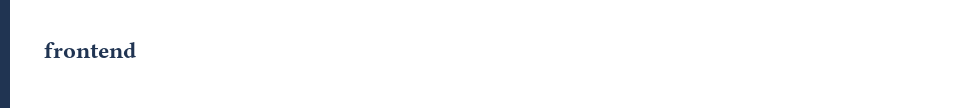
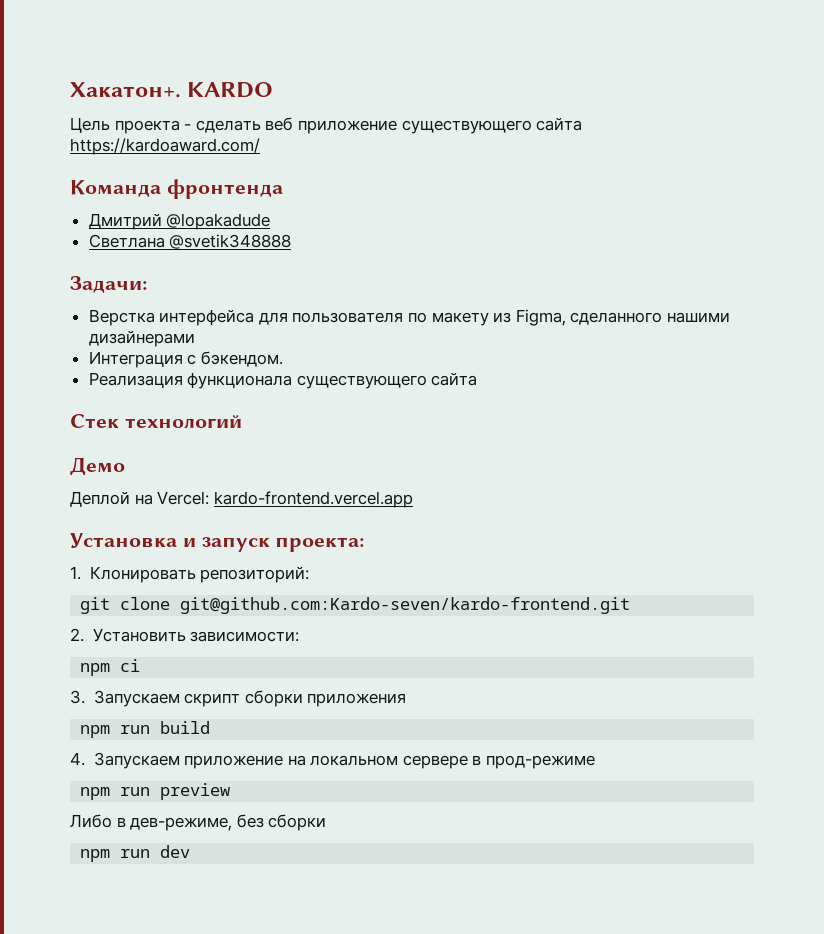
- frontend
+ Хакатон+. KARDO
+ Цель проекта - сделать веб приложение существующего сайта https://kardoaward.com/
+ Команда фронтенда
+ Дмитрий @lopakadude
+ Светлана @svetik348888
+ Задачи:
+ Верстка интерфейса для пользователя по макету из Figma, сделанного нашими дизайнерами
+ Интеграция с бэкендом.
+ Реализация функционала существующего сайта
+ Стек технологий
+ Демо
+ Деплой на Vercel: kardo-frontend.vercel.app
+ Установка и запуск проекта:
+ 1. Клонировать репозиторий:
+ git clone git@github.com:Kardo-seven/kardo-frontend.git
+ 2. Установить зависимости:
+ npm ci
+ 3. Запускаем скрипт сборки приложения
+ npm run build
+ 4. Запускаем приложение на локальном сервере в прод-режиме
+ npm run preview
+ Либо в дев-режиме, без сборки
+ npm run dev

